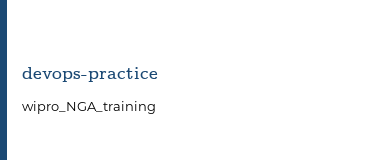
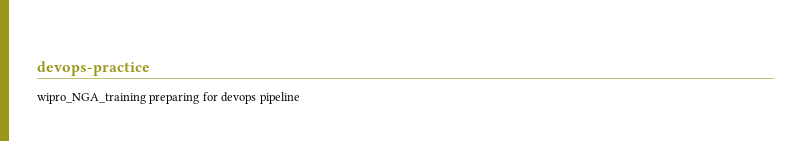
- wipro_NGA_training
+ wipro_NGA_training preparing for devops pipeline

